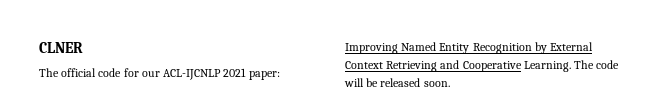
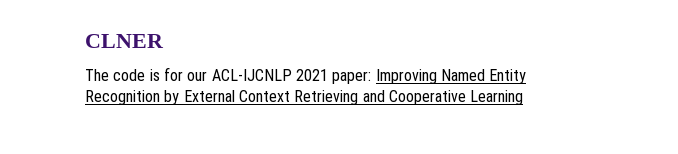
- The official code for our ACL-IJCNLP 2021 paper: Improving Named Entity Recognition by External Context Retrieving and Cooperative Learning. The code will be released soon.
+ The code is for our ACL-IJCNLP 2021 paper: Improving Named Entity Recognition by External Context Retrieving and Cooperative Learning

